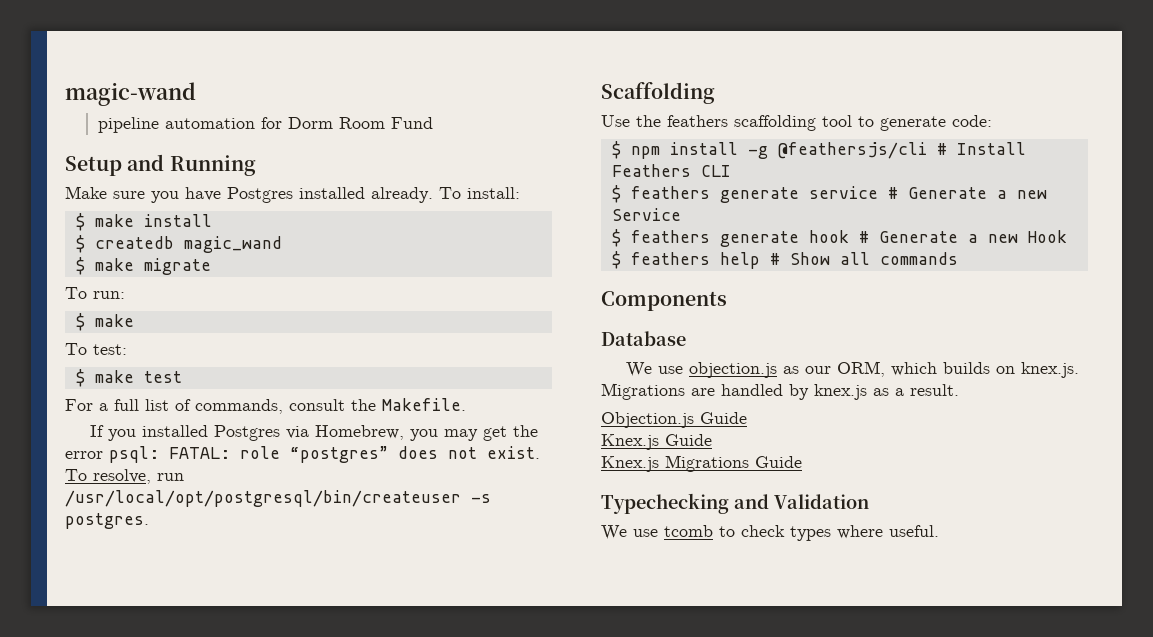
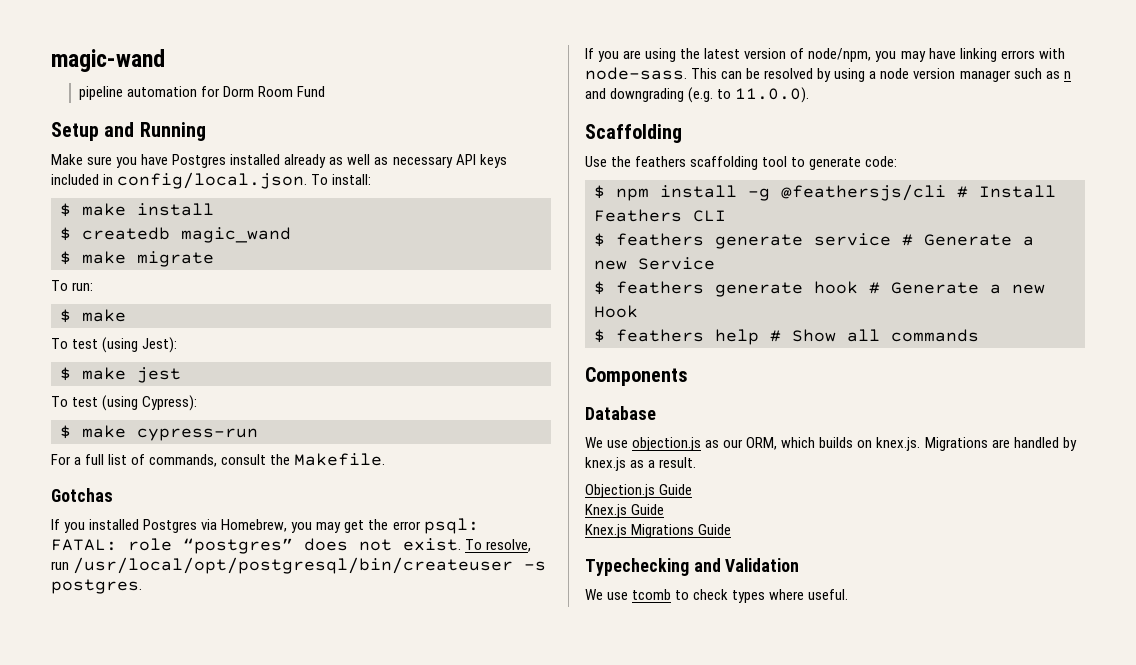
- Make sure you have Postgres installed already. To install:
+ Make sure you have Postgres installed already as well as necessary API keys included in config/local.json. To install:
- To test:
- $ make test
+ To test (using Jest):
+ $ make jest
+ To test (using Cypress):
+ $ make cypress-run
+ Gotchas
+ If you are using the latest version of node/npm, you may have linking errors with node-sass. This can be resolved by using a node version manager such as n and downgrading (e.g. to 11.0.0).

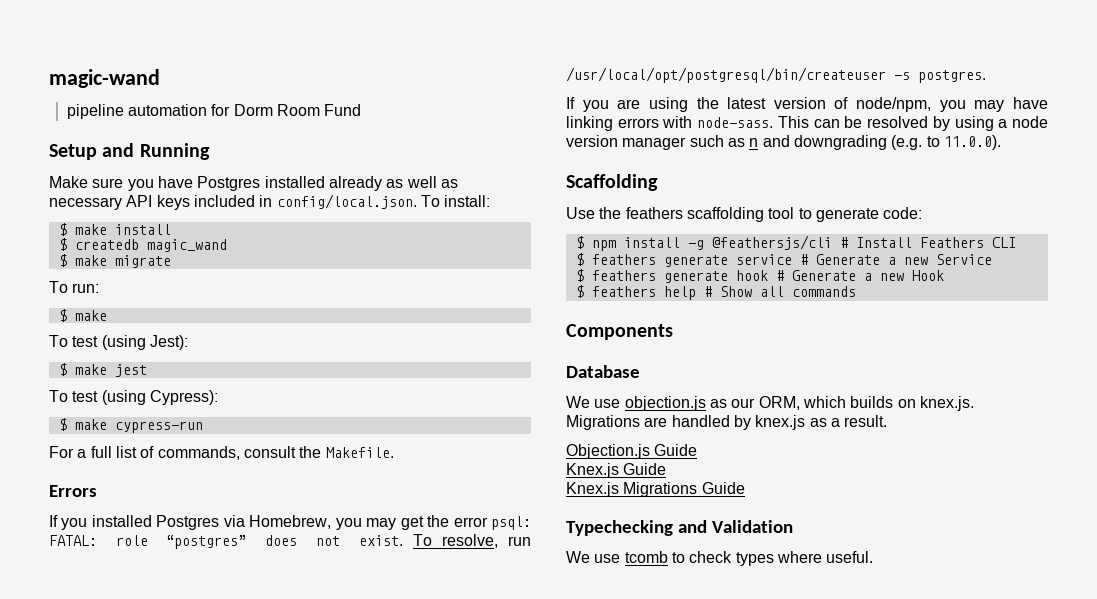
- Gotchas
+ Errors

